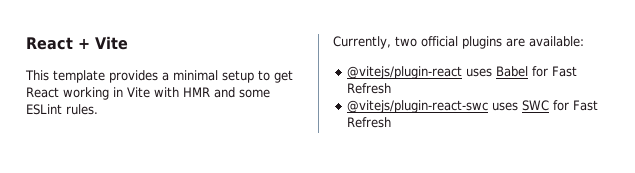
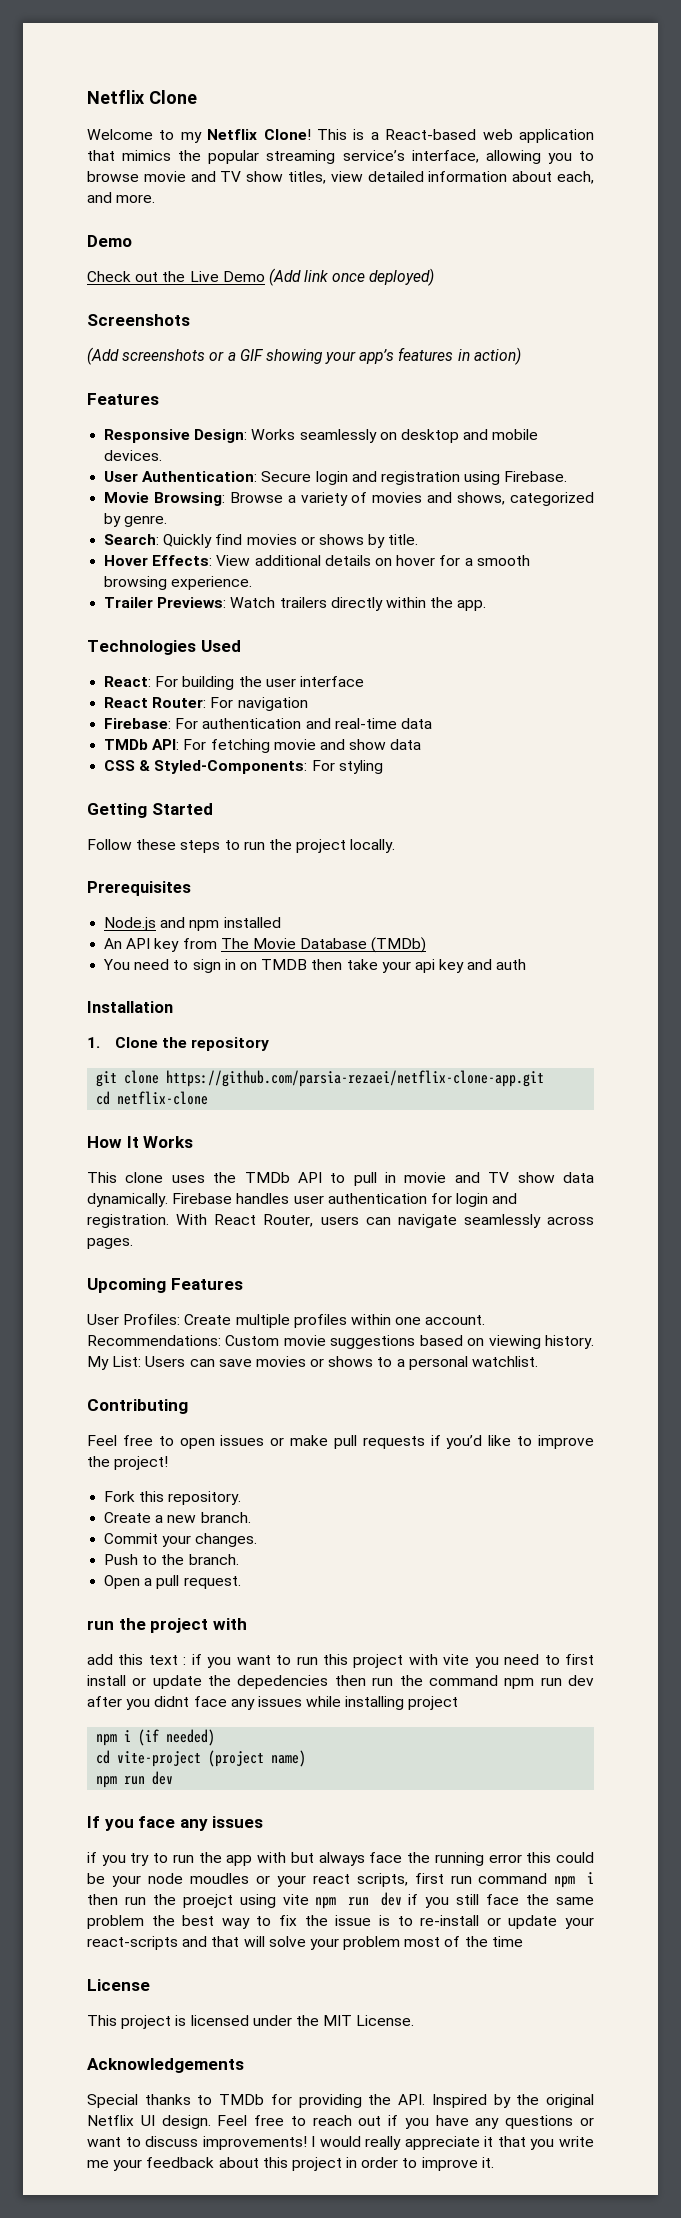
- React + Vite
- This template provides a minimal setup to get React working in Vite with HMR and some ESLint rules.
- Currently, two official plugins are available:
- @vitejs/plugin-react uses Babel for Fast Refresh
- @vitejs/plugin-react-swc uses SWC for Fast Refresh
+ Netflix Clone
+ Welcome to my Netflix Clone! This is a React-based web application that mimics the popular streaming service’s interface, allowing you to browse movie and TV show titles, view detailed information about each, and more.
+ Demo
+ Check out the Live Demo (Add link once deployed)
+ Screenshots
+ (Add screenshots or a GIF showing your app’s features in action)
+ Features
+ Responsive Design: Works seamlessly on desktop and mobile devices.
+ User Authentication: Secure login and registration using Firebase.
+ Movie Browsing: Browse a variety of movies and shows, categorized by genre.
+ Search: Quickly find movies or shows by title.
+ Hover Effects: View additional details on hover for a smooth browsing experience.
+ Trailer Previews: Watch trailers directly within the app.
+ Technologies Used
+ React: For building the user interface
+ React Router: For navigation
+ Firebase: For authentication and real-time data
+ TMDb API: For fetching movie and show data
+ CSS & Styled-Components: For styling
+ Getting Started
+ Follow these steps to run the project locally.
+ Prerequisites
+ Node.js and npm installed
+ An API key from The Movie Database (TMDb)
+ You need to sign in on TMDB then take your api key and auth
+ Installation
+ 1. Clone the repository
+ git clone https://github.com/parsia-rezaei/netflix-clone-app.git
+ cd netflix-clone
+ How It Works
+ This clone uses the TMDb API to pull in movie and TV show data dynamically. Firebase handles user authentication for login and registration. With React Router, users can navigate seamlessly across pages.
+ Upcoming Features
+ User Profiles: Create multiple profiles within one account. Recommendations: Custom movie suggestions based on viewing history. My List: Users can save movies or shows to a personal watchlist.
+ Contributing
+ Feel free to open issues or make pull requests if you’d like to improve the project!
+ Fork this repository.
+ Create a new branch.
+ Commit your changes.
+ Push to the branch.
+ Open a pull request.
+ run the project with
+ add this text : if you want to run this project with vite you need to first install or update the depedencies then run the command npm run dev after you didnt face any issues while installing project
+ npm i (if needed)
+ cd vite-project (project name)
+ npm run dev
+ If you face any issues
+ if you try to run the app with but always face the running error this could be your node moudles or your react scripts, first run command npm i then run the proejct using vite npm run dev if you still face the same problem the best way to fix the issue is to re-install or update your react-scripts and that will solve your problem most of the time
+ License
+ This project is licensed under the MIT License.
+ Acknowledgements
+ Special thanks to TMDb for providing the API. Inspired by the original Netflix UI design. Feel free to reach out if you have any questions or want to discuss improvements! I would really appreciate it that you write me your feedback about this project in order to improve it.

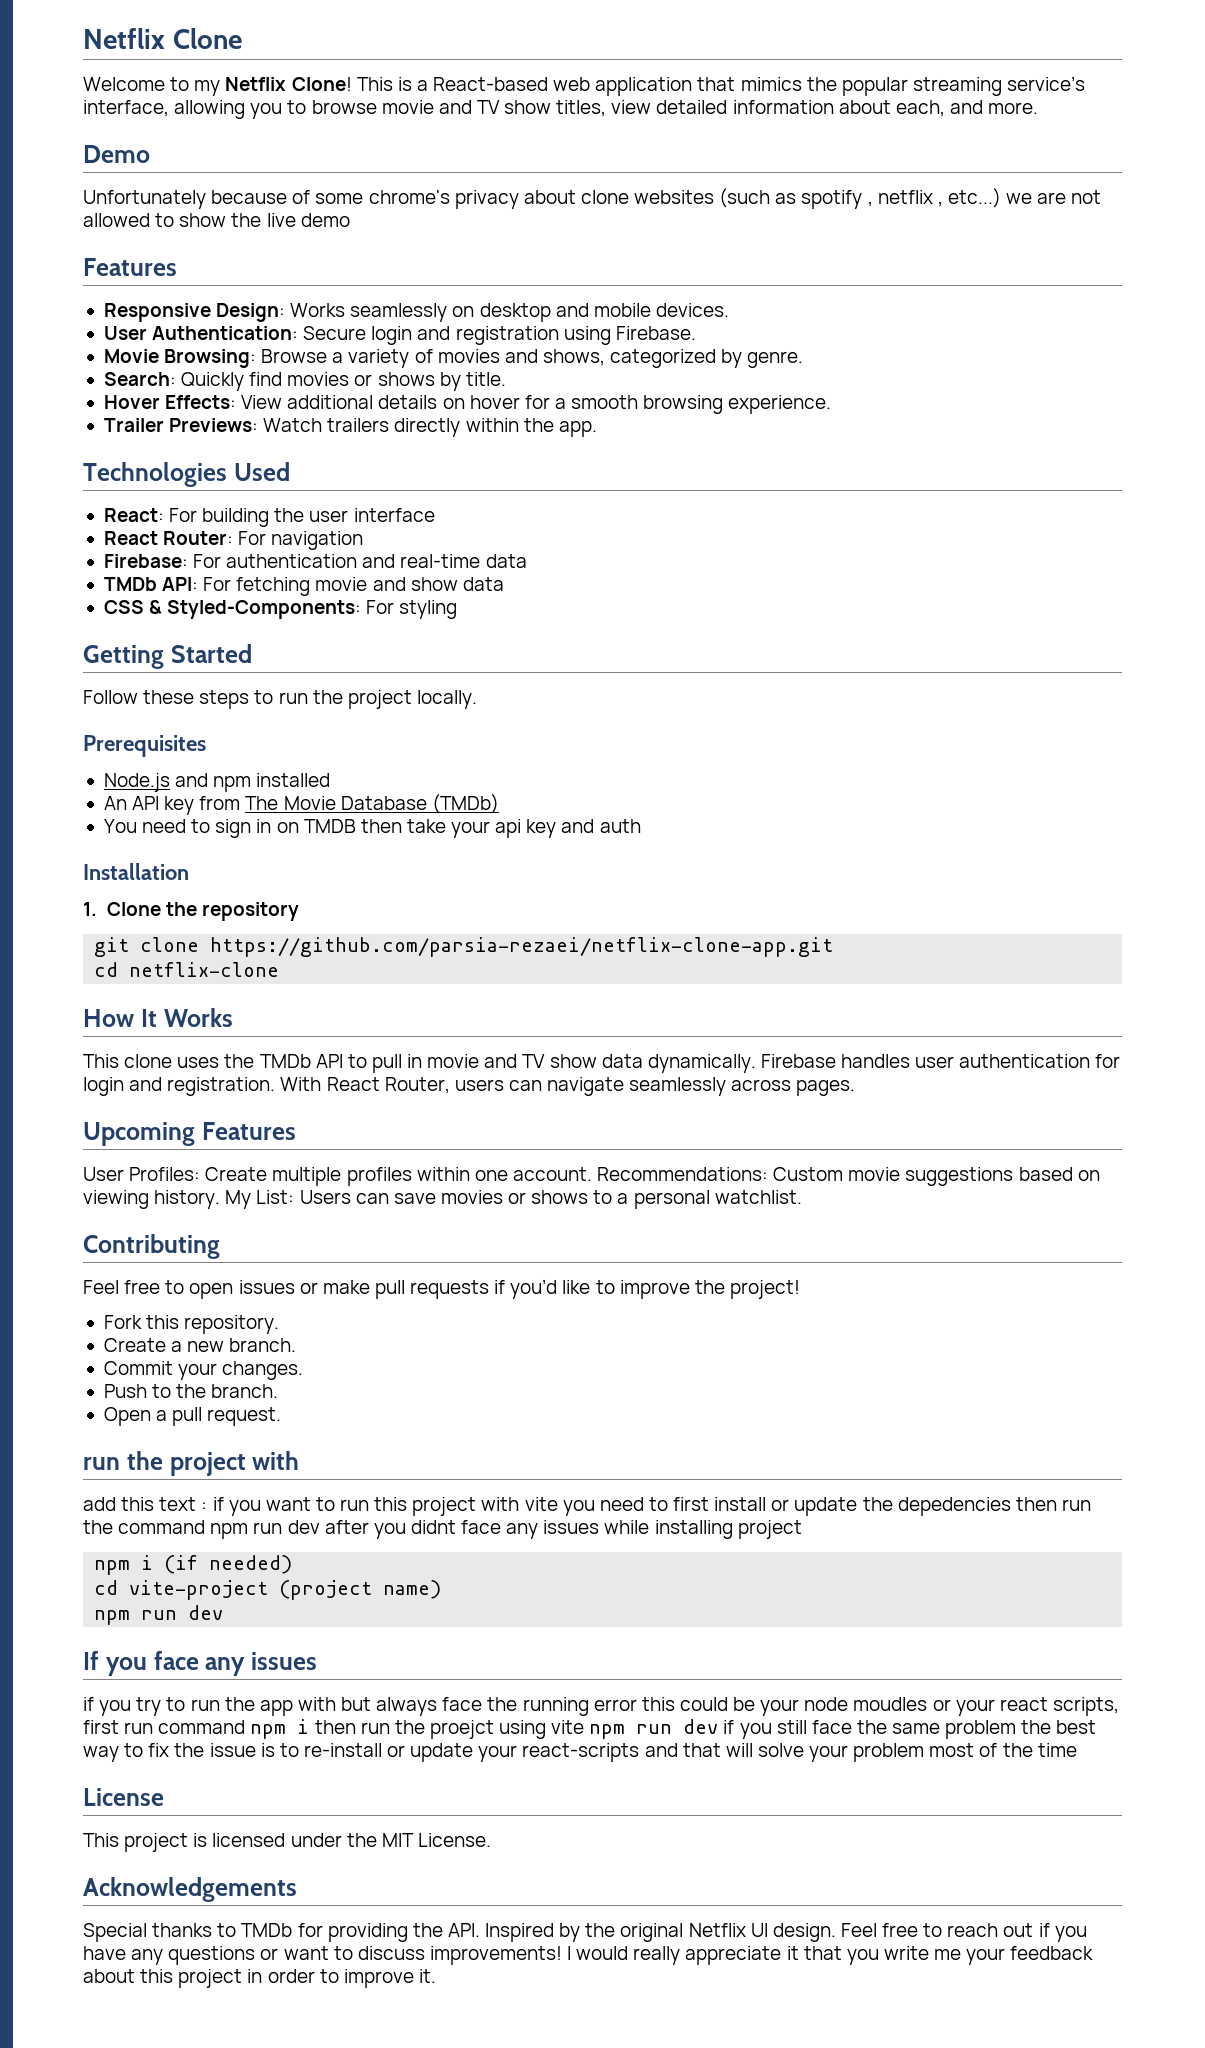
- Check out the Live Demo (Add link once deployed)
- Screenshots
- (Add screenshots or a GIF showing your app’s features in action)
+ Unfortunately because of some chrome's privacy about clone websites (such as spotify , netflix , etc...) we are not allowed to show the live demo

